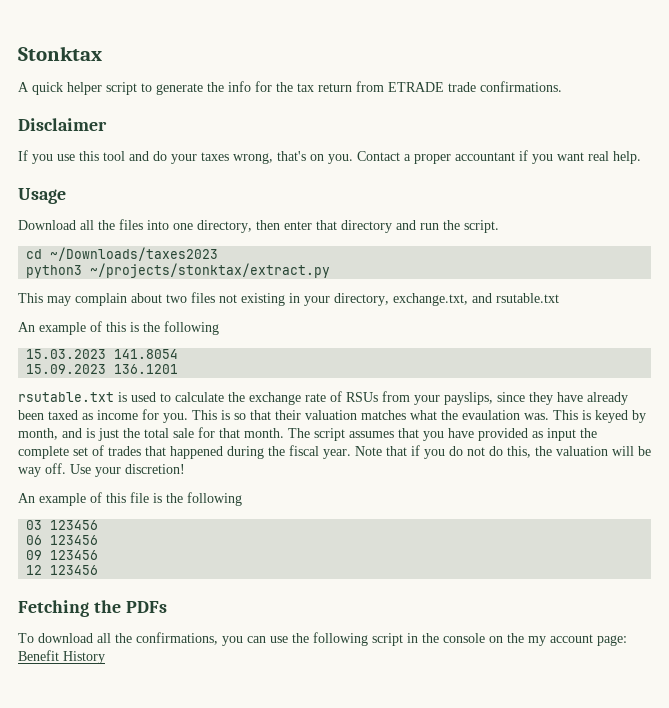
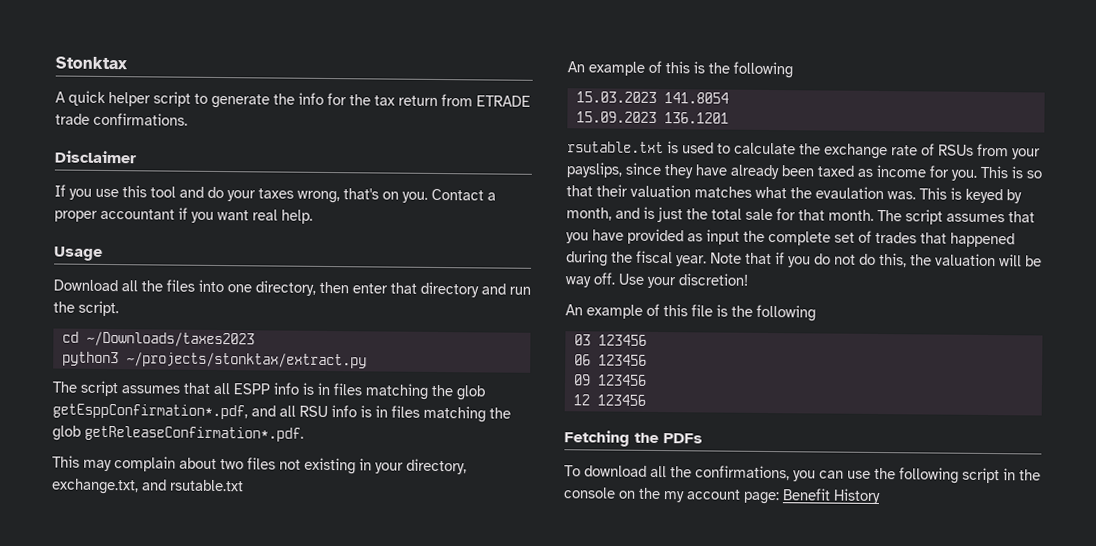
+ The script assumes that all ESPP info is in files matching the glob getEsppConfirmation*.pdf, and all RSU info is in files matching the glob getReleaseConfirmation*.pdf.

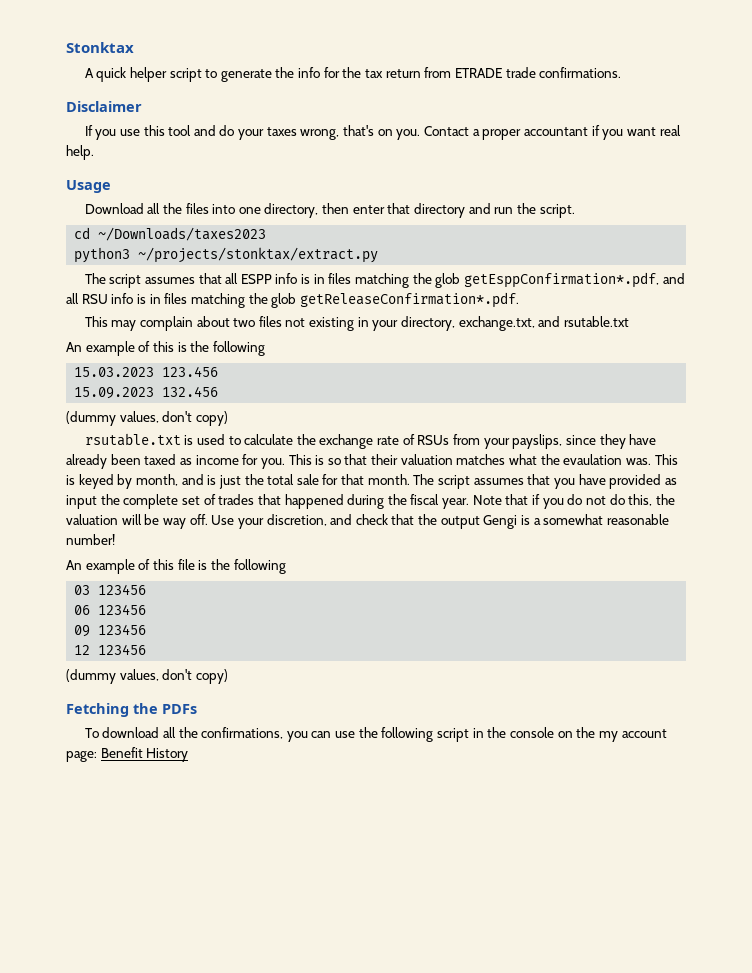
- 15.03.2023 141.8054
+ 15.03.2023 123.456
- 15.09.2023 136.1201
+ 15.09.2023 132.456
+ (dummy values, don't copy)
- Use your discretion!
+ Use your discretion, and check that the output Gengi is a somewhat reasonable number!
  12 123456
+ (dummy values, don't copy)

